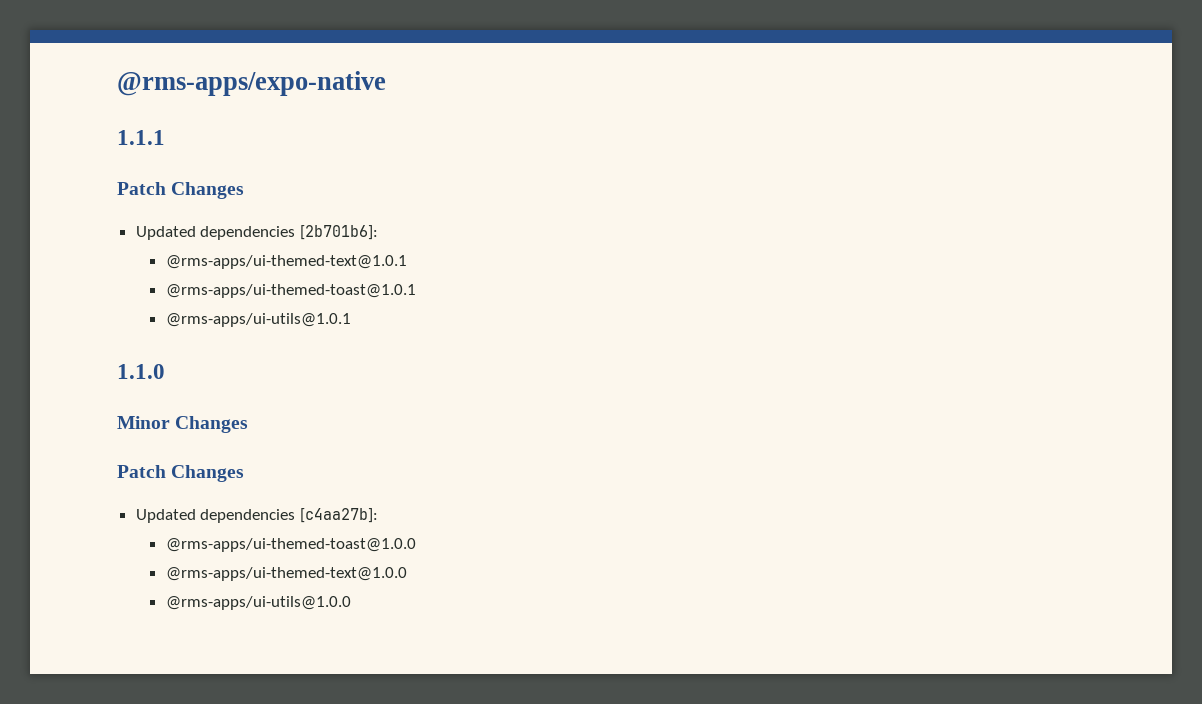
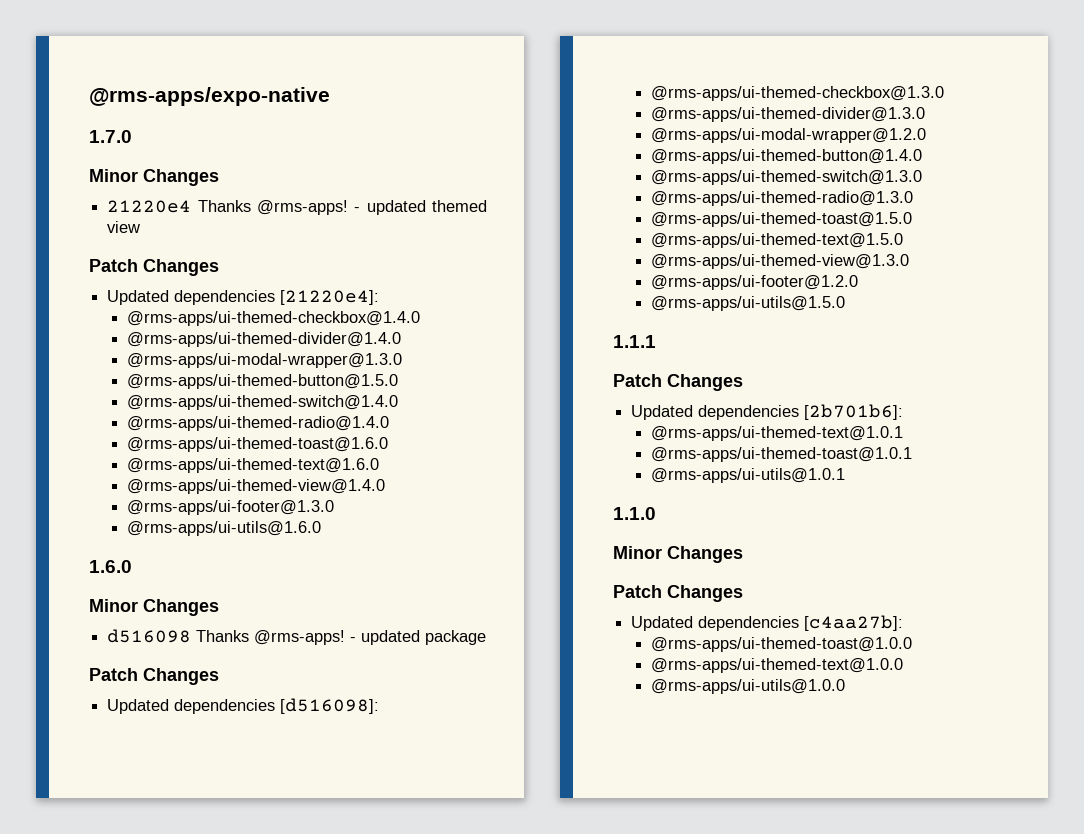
+ 1.7.0
+ Minor Changes
+ 21220e4 Thanks @rms-apps! - updated themed view
+ Patch Changes
+ Updated dependencies [21220e4]:
+ @rms-apps/ui-themed-checkbox@1.4.0
+ @rms-apps/ui-themed-divider@1.4.0
+ @rms-apps/ui-modal-wrapper@1.3.0
+ @rms-apps/ui-themed-button@1.5.0
+ @rms-apps/ui-themed-switch@1.4.0
+ @rms-apps/ui-themed-radio@1.4.0
+ @rms-apps/ui-themed-toast@1.6.0
+ @rms-apps/ui-themed-text@1.6.0
+ @rms-apps/ui-themed-view@1.4.0
+ @rms-apps/ui-footer@1.3.0
+ @rms-apps/ui-utils@1.6.0
+ 1.6.0
+ Minor Changes
+ d516098 Thanks @rms-apps! - updated package
+ Patch Changes
+ Updated dependencies [d516098]:
+ @rms-apps/ui-themed-checkbox@1.3.0
+ @rms-apps/ui-themed-divider@1.3.0
+ @rms-apps/ui-modal-wrapper@1.2.0
+ @rms-apps/ui-themed-button@1.4.0
+ @rms-apps/ui-themed-switch@1.3.0
+ @rms-apps/ui-themed-radio@1.3.0
+ @rms-apps/ui-themed-toast@1.5.0
+ @rms-apps/ui-themed-text@1.5.0
+ @rms-apps/ui-themed-view@1.3.0
+ @rms-apps/ui-footer@1.2.0
+ @rms-apps/ui-utils@1.5.0

